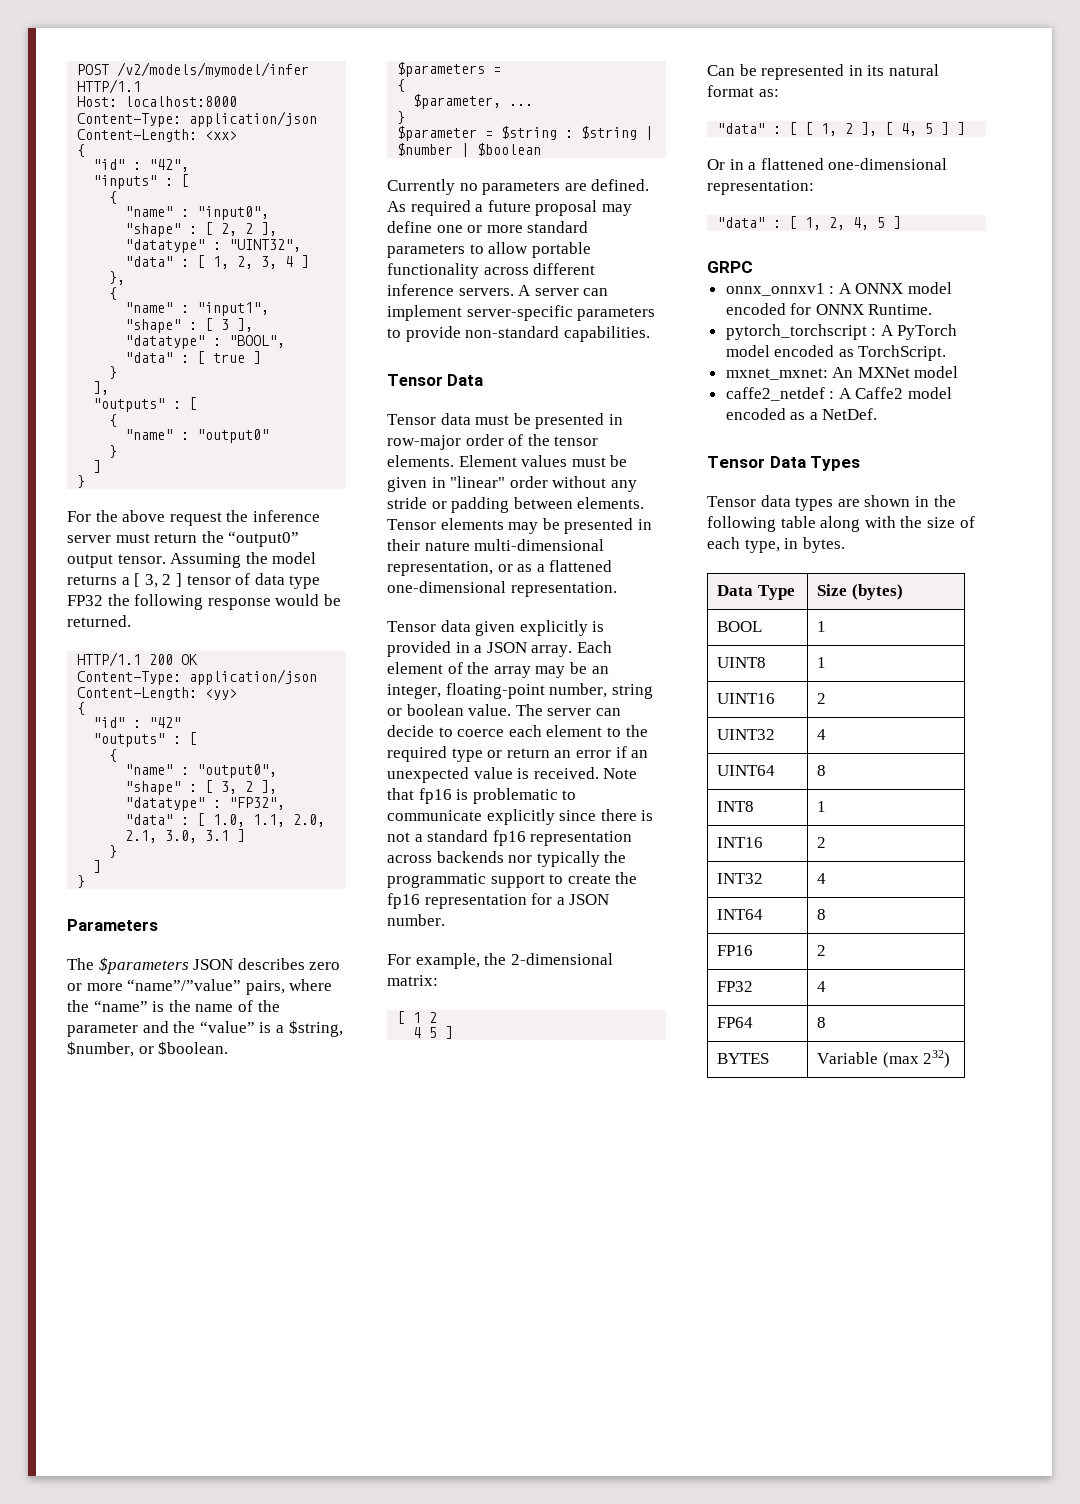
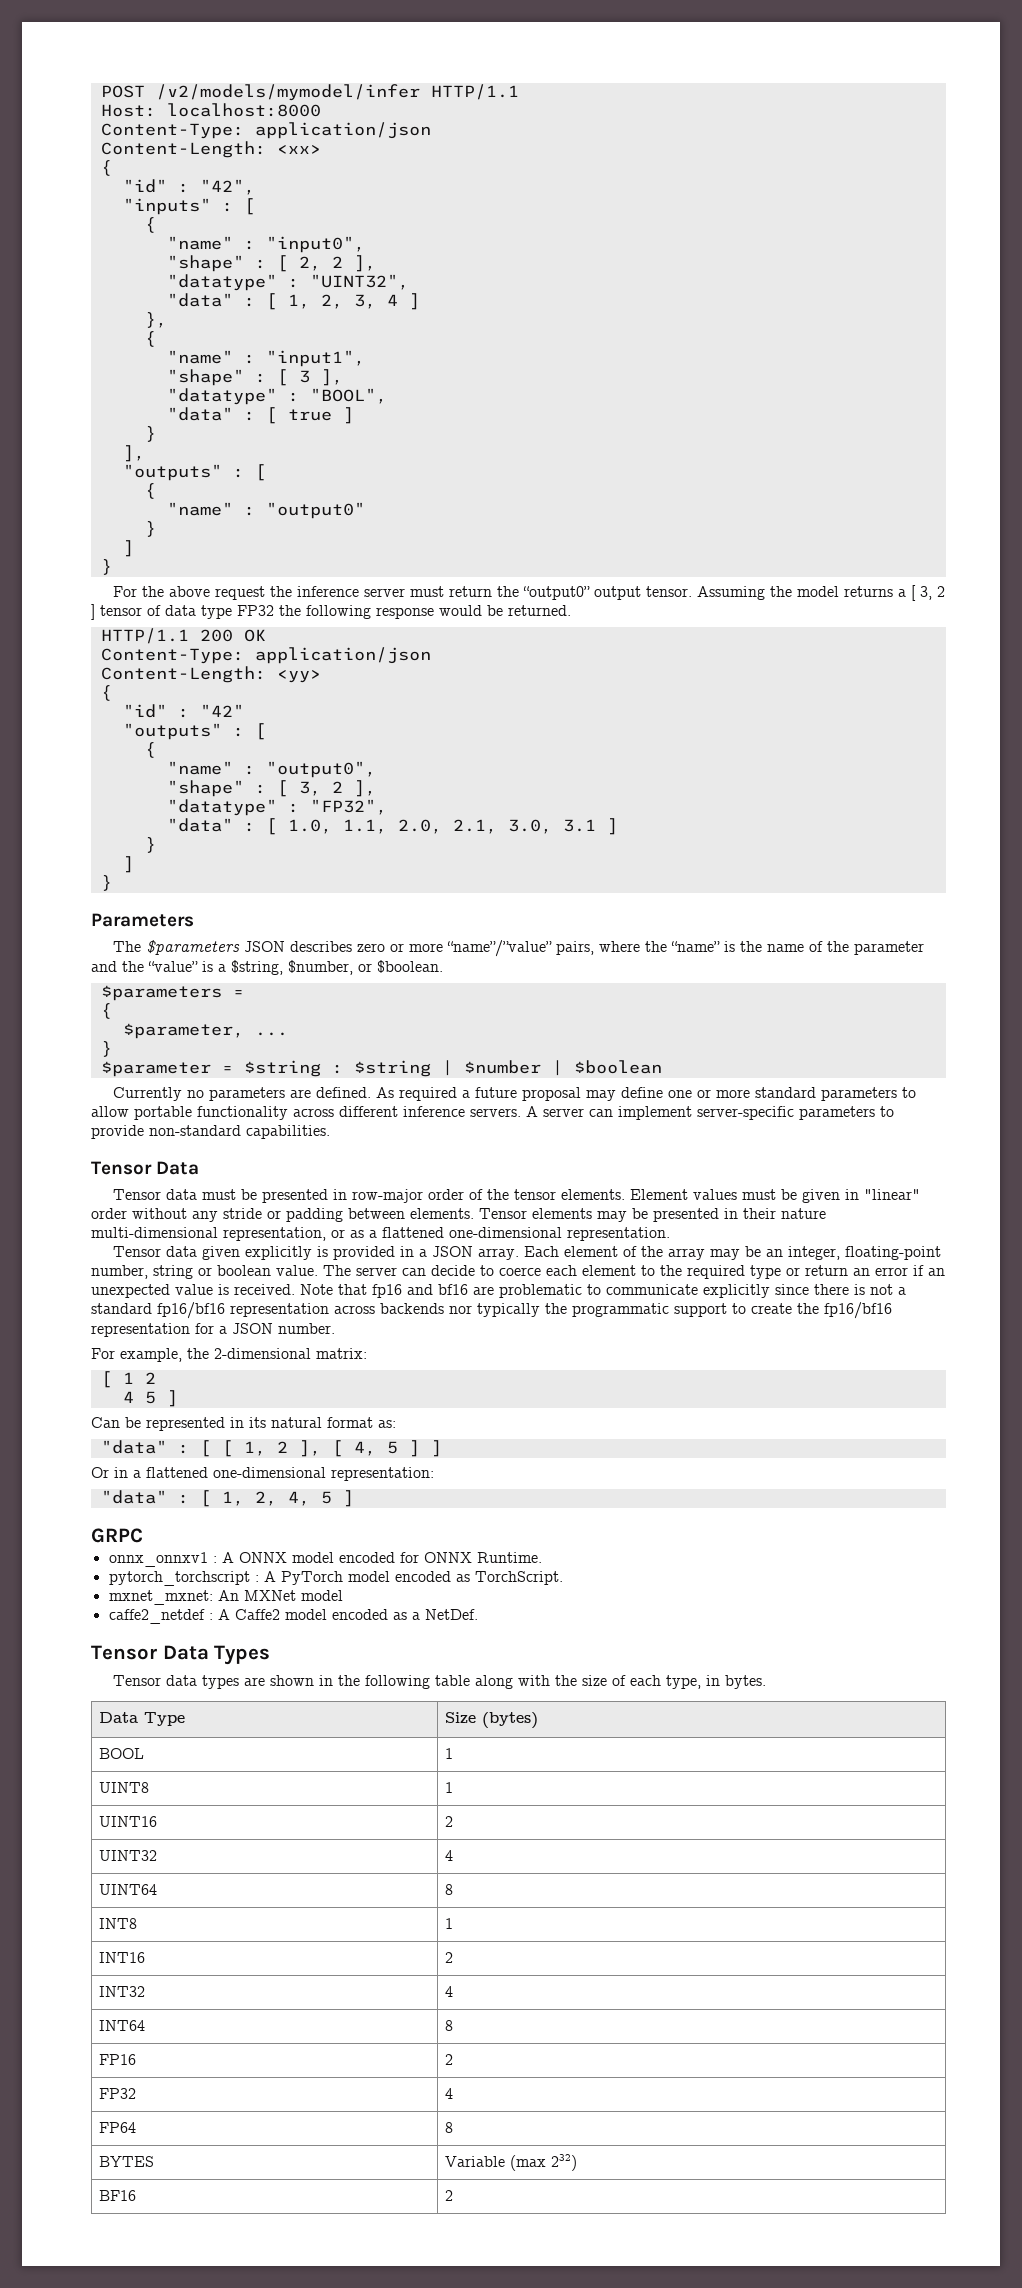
- Note that fp16 is problematic to communicate explicitly since there is not a standard fp16 representation across backends nor typically the programmatic support to create the fp16 representation for a JSON number.
+ Note that fp16 and bf16 are problematic to communicate explicitly since there is not a standard fp16/bf16 representation across backends nor typically the programmatic support to create the fp16/bf16 representation for a JSON number.
+ BF16 | 2

